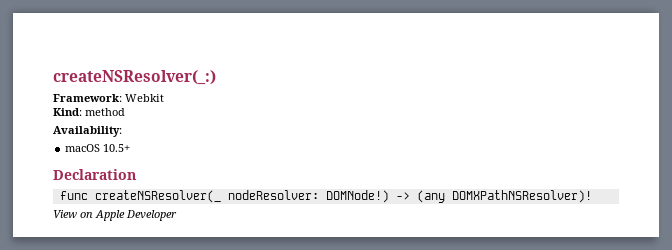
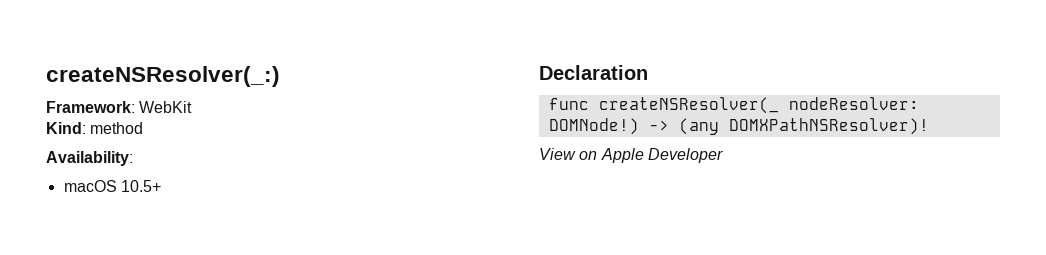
- Framework: Webkit
+ Framework: WebKit

